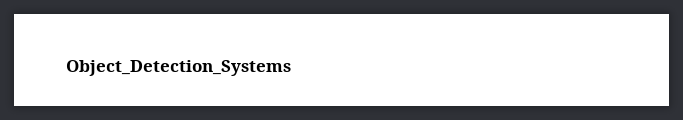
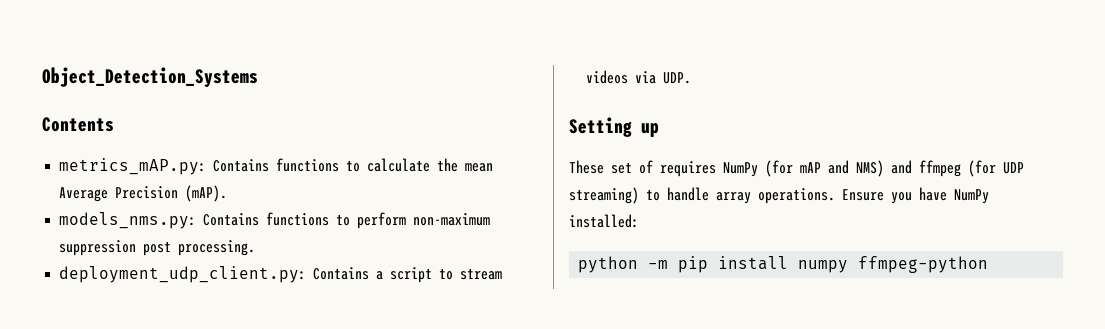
+ Contents
+ metrics_mAP.py: Contains functions to calculate the mean Average Precision (mAP).
+ models_nms.py: Contains functions to perform non-maximum suppression post processing.
+ deployment_udp_client.py: Contains a script to stream videos via UDP.
+ Setting up
+ These set of requires NumPy (for mAP and NMS) and ffmpeg (for UDP streaming) to handle array operations. Ensure you have NumPy installed:
+ python -m pip install numpy ffmpeg-python

